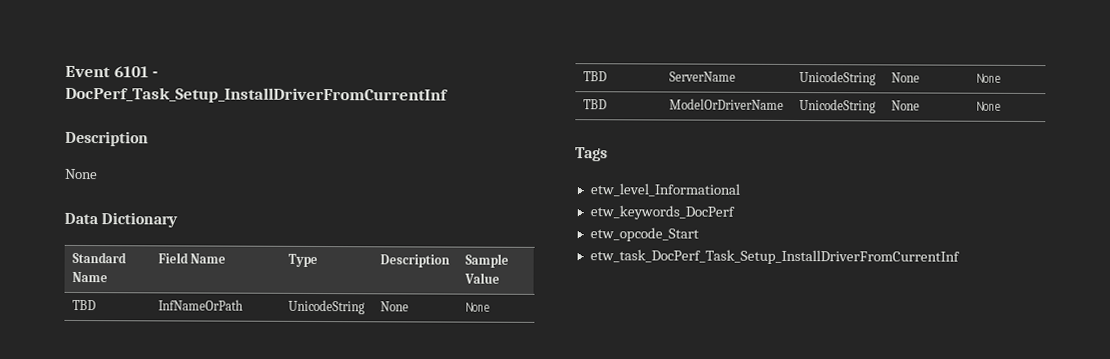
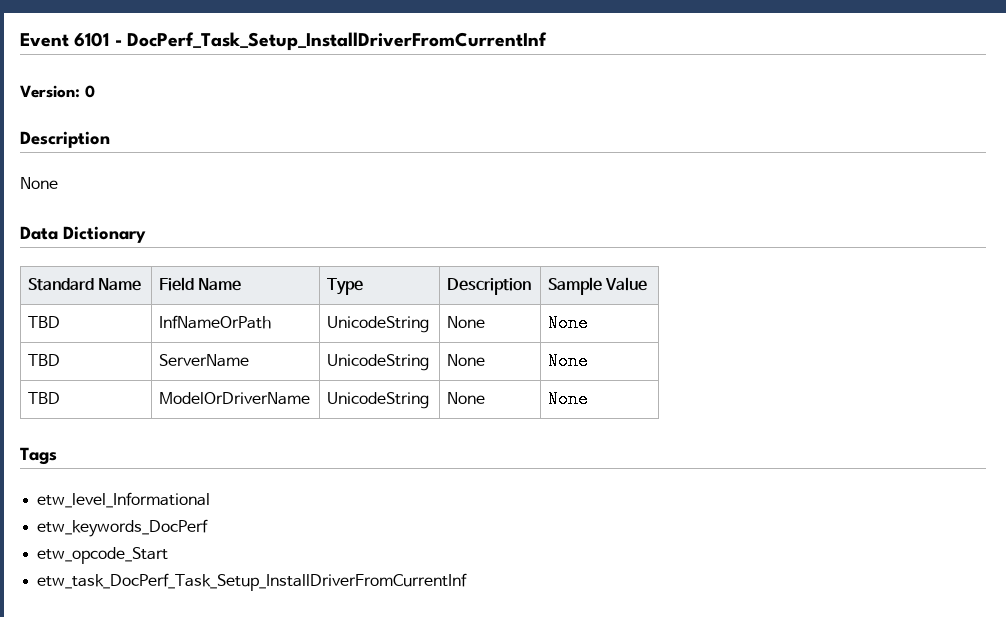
+ Version: 0

